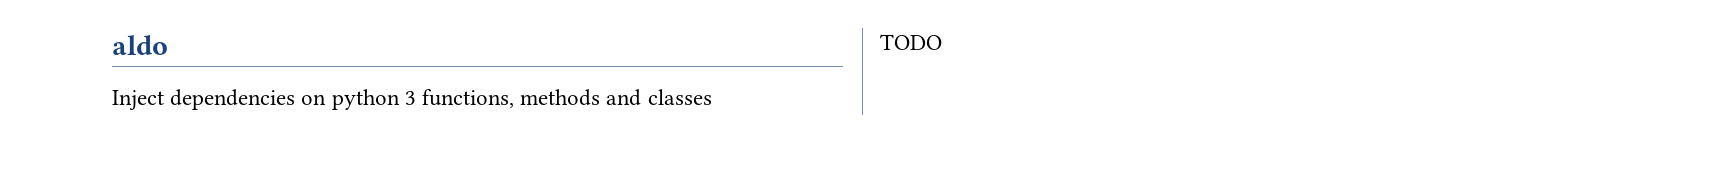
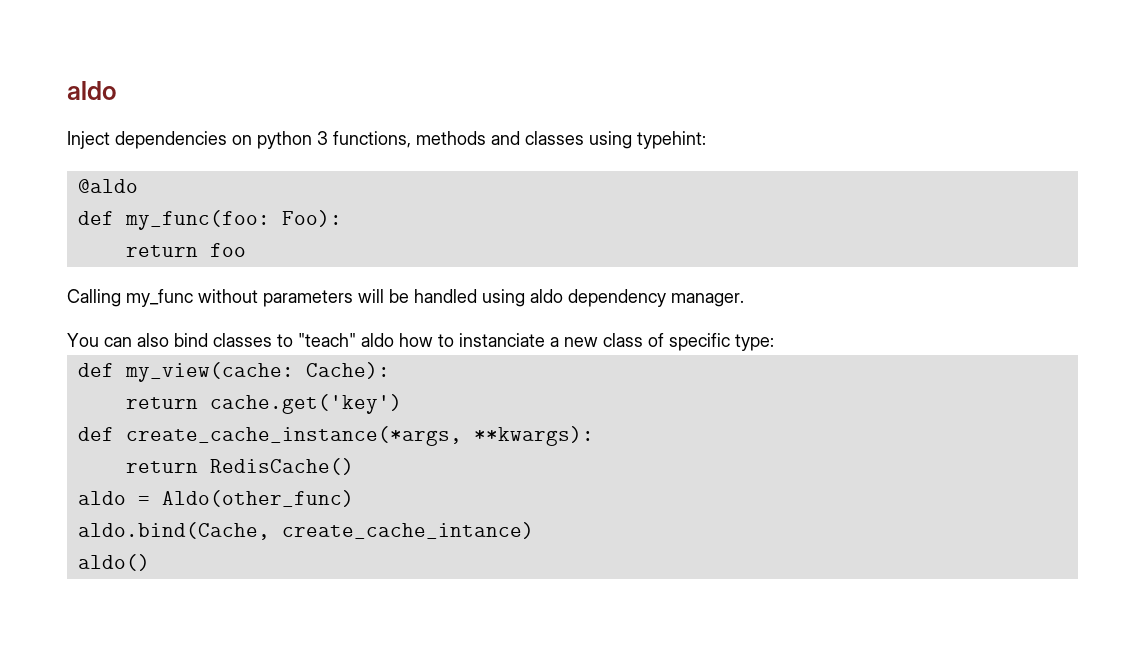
- Inject dependencies on python 3 functions, methods and classes
- TODO
+ Inject dependencies on python 3 functions, methods and classes using typehint:
+ @aldo
+ def my_func(foo: Foo):
+ return foo
+ Calling my_func without parameters will be handled using aldo dependency manager.
+ You can also bind classes to "teach" aldo how to instanciate a new class of specific type:
+ def my_view(cache: Cache):
+ return cache.get('key')
+ def create_cache_instance(*args, **kwargs):
+ return RedisCache()
+ aldo = Aldo(other_func)
+ aldo.bind(Cache, create_cache_intance)
+ aldo()

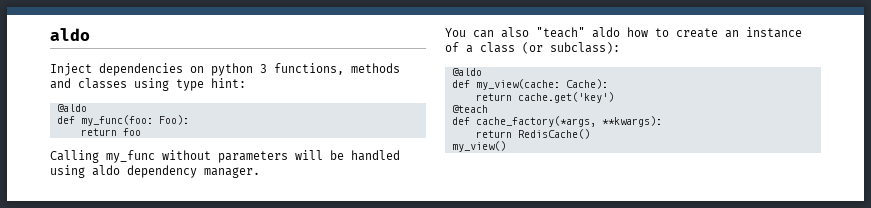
- Inject dependencies on python 3 functions, methods and classes using typehint:
+ Inject dependencies on python 3 functions, methods and classes using type hint:
- You can also bind classes to "teach" aldo how to instanciate a new class of specific type:
+ You can also "teach" aldo how to create an instance of a class (or subclass):
+ @aldo
- def create_cache_instance(*args, **kwargs):
+ @teach
+ def cache_factory(*args, **kwargs):
- aldo = Aldo(other_func)
- aldo.bind(Cache, create_cache_intance)
- aldo()
+ my_view()

